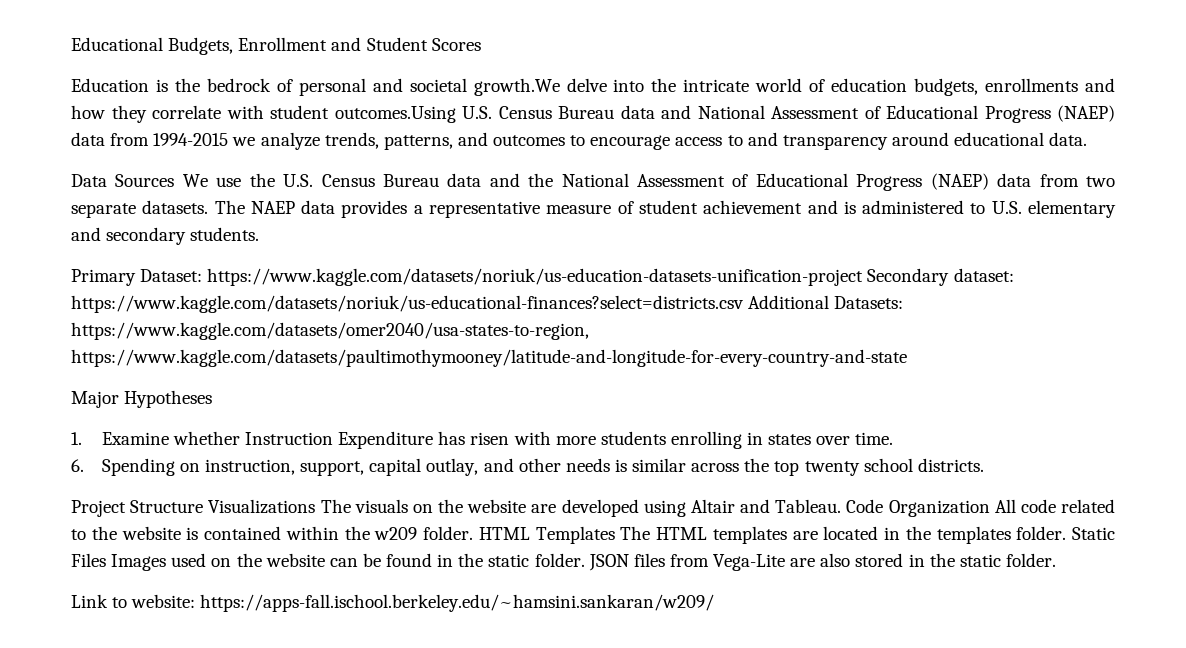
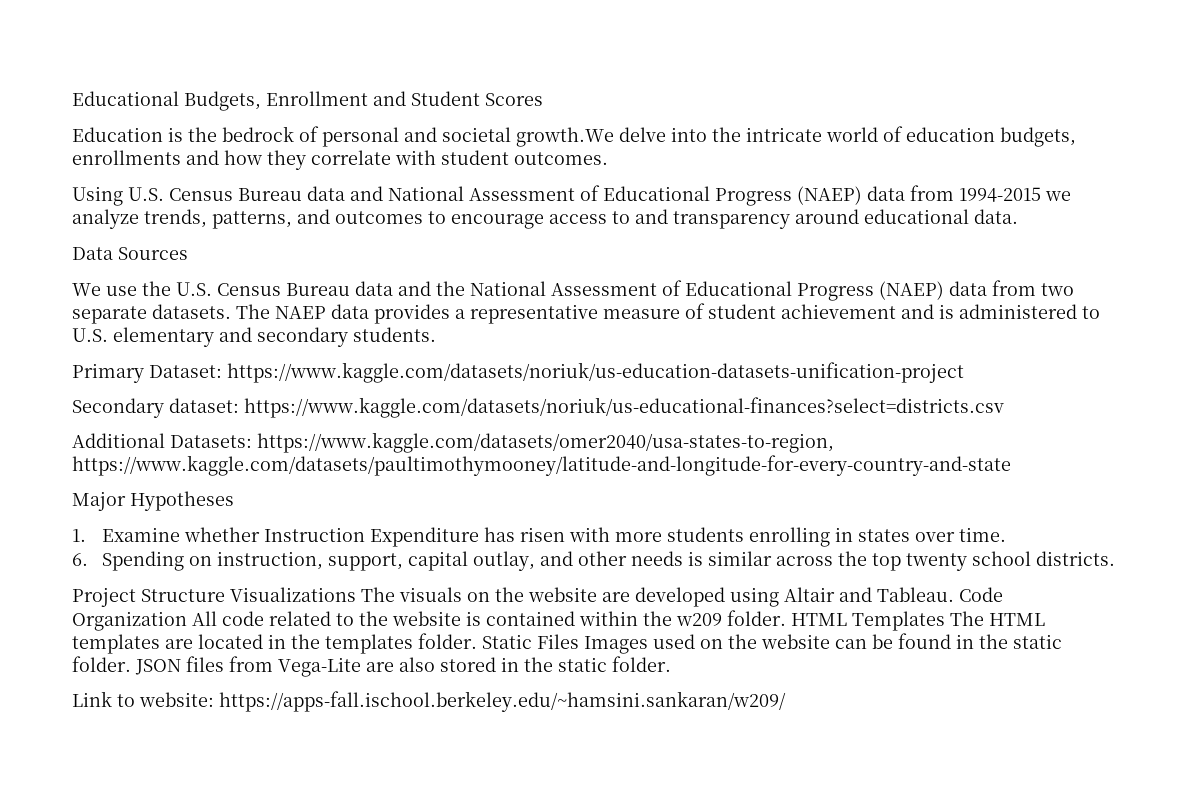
- Education is the bedrock of personal and societal growth.We delve into the intricate world of education budgets, enrollments and how they correlate with student outcomes.Using U.S. Census Bureau data and National Assessment of Educational Progress (NAEP) data from 1994-2015 we analyze trends, patterns, and outcomes to encourage access to and transparency around educational data.
+ Education is the bedrock of personal and societal growth.We delve into the intricate world of education budgets, enrollments and how they correlate with student outcomes.
+ Using U.S. Census Bureau data and National Assessment of Educational Progress (NAEP) data from 1994-2015 we analyze trends, patterns, and outcomes to encourage access to and transparency around educational data.
- Data Sources We use the U.S. Census Bureau data and the National Assessment of Educational Progress (NAEP) data from two separate datasets.
+ Data Sources
+ We use the U.S. Census Bureau data and the National Assessment of Educational Progress (NAEP) data from two separate datasets.
- Primary Dataset: https://www.kaggle.com/datasets/noriuk/us-education-datasets-unification-project Secondary dataset: https://www.kaggle.com/datasets/noriuk/us-educational-finances?select=districts.csv Additional Datasets: https://www.kaggle.com/datasets/omer2040/usa-states-to-region, https://www.kaggle.com/datasets/paultimothymooney/latitude-and-longitude-for-every-country-and-state
+ Primary Dataset: https://www.kaggle.com/datasets/noriuk/us-education-datasets-unification-project
+ Secondary dataset: https://www.kaggle.com/datasets/noriuk/us-educational-finances?select=districts.csv
+ Additional Datasets: https://www.kaggle.com/datasets/omer2040/usa-states-to-region, https://www.kaggle.com/datasets/paultimothymooney/latitude-and-longitude-for-every-country-and-state

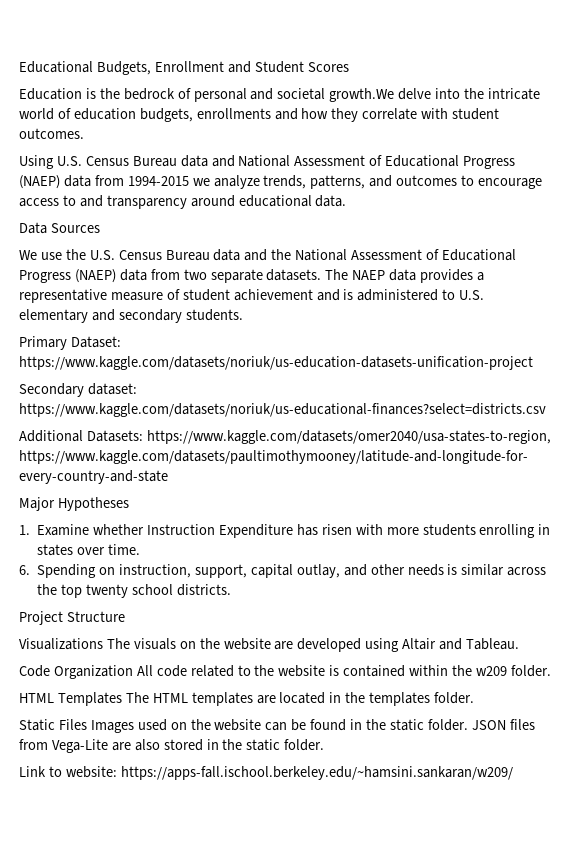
- Project Structure Visualizations The visuals on the website are developed using Altair and Tableau. Code Organization All code related to the website is contained within the w209 folder. HTML Templates The HTML templates are located in the templates folder. Static Files Images used on the website can be found in the static folder.
+ Project Structure
+ Visualizations The visuals on the website are developed using Altair and Tableau.
+ Code Organization All code related to the website is contained within the w209 folder.
+ HTML Templates The HTML templates are located in the templates folder.
+ Static Files Images used on the website can be found in the static folder.

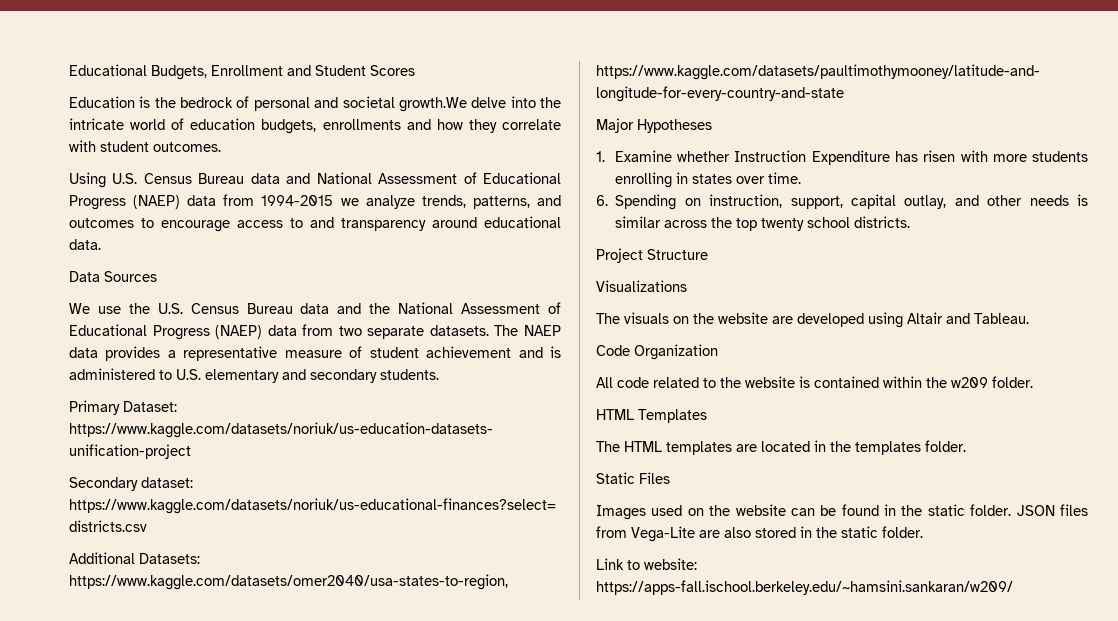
- Visualizations The visuals on the website are developed using Altair and Tableau.
+ Visualizations
+ The visuals on the website are developed using Altair and Tableau.
- Code Organization All code related to the website is contained within the w209 folder.
+ Code Organization
+ All code related to the website is contained within the w209 folder.
- HTML Templates The HTML templates are located in the templates folder.
+ HTML Templates
+ The HTML templates are located in the templates folder.
- Static Files Images used on the website can be found in the static folder.
+ Static Files
+ Images used on the website can be found in the static folder.

